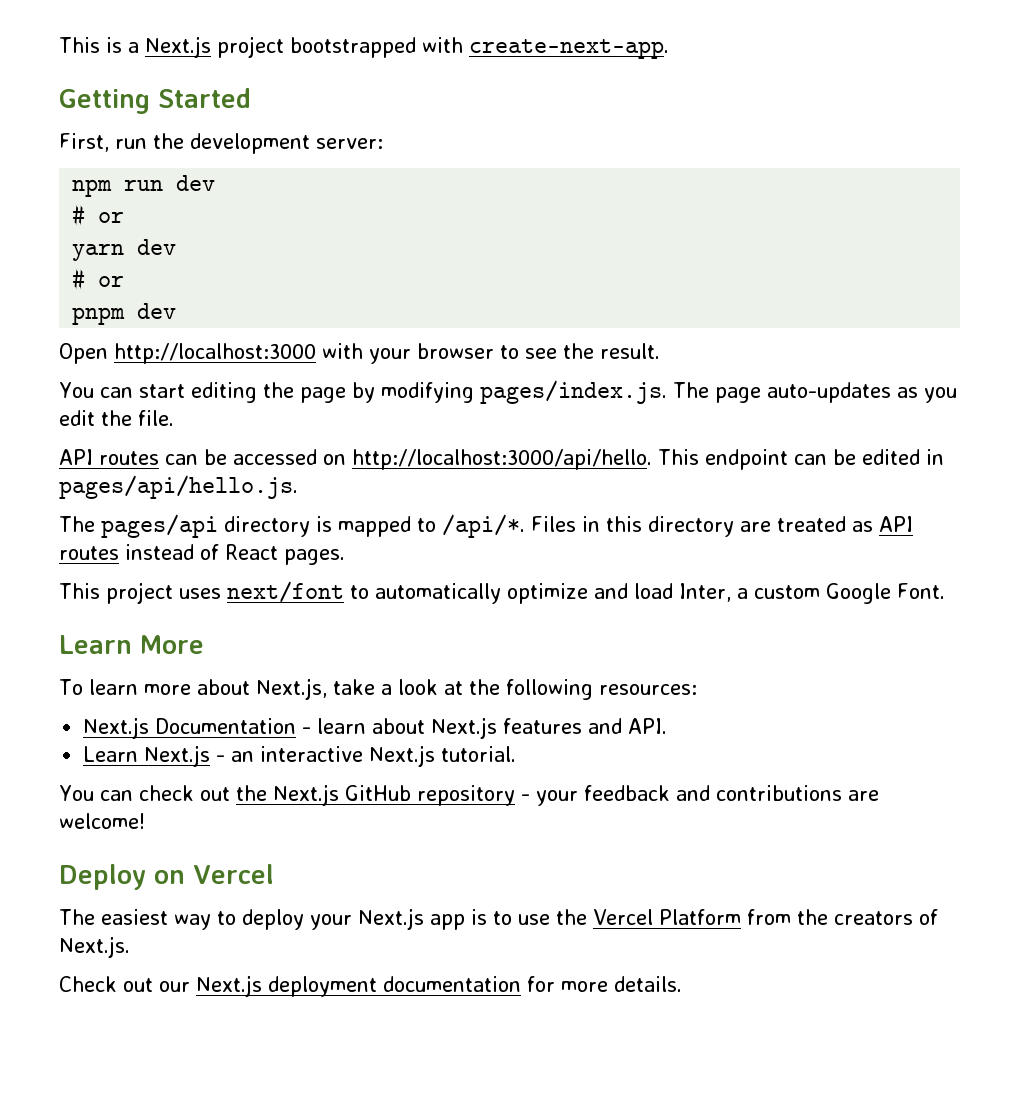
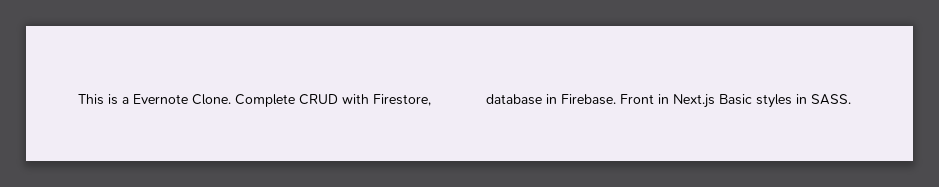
- This is a Next.js project bootstrapped with create-next-app.
- Getting Started
- First, run the development server:
- npm run dev
- # or
- yarn dev
- # or
- pnpm dev
- Open http://localhost:3000 with your browser to see the result.
- You can start editing the page by modifying pages/index.js. The page auto-updates as you edit the file.
- API routes can be accessed on http://localhost:3000/api/hello. This endpoint can be edited in pages/api/hello.js.
- The pages/api directory is mapped to /api/*. Files in this directory are treated as API routes instead of React pages.
- This project uses next/font to automatically optimize and load Inter, a custom Google Font.
- Learn More
- To learn more about Next.js, take a look at the following resources:
- Next.js Documentation - learn about Next.js features and API.
- Learn Next.js - an interactive Next.js tutorial.
- You can check out the Next.js GitHub repository - your feedback and contributions are welcome!
- Deploy on Vercel
- The easiest way to deploy your Next.js app is to use the Vercel Platform from the creators of Next.js.
- Check out our Next.js deployment documentation for more details.
+ This is a Evernote Clone. Complete CRUD with Firestore, database in Firebase. Front in Next.js Basic styles in SASS.

